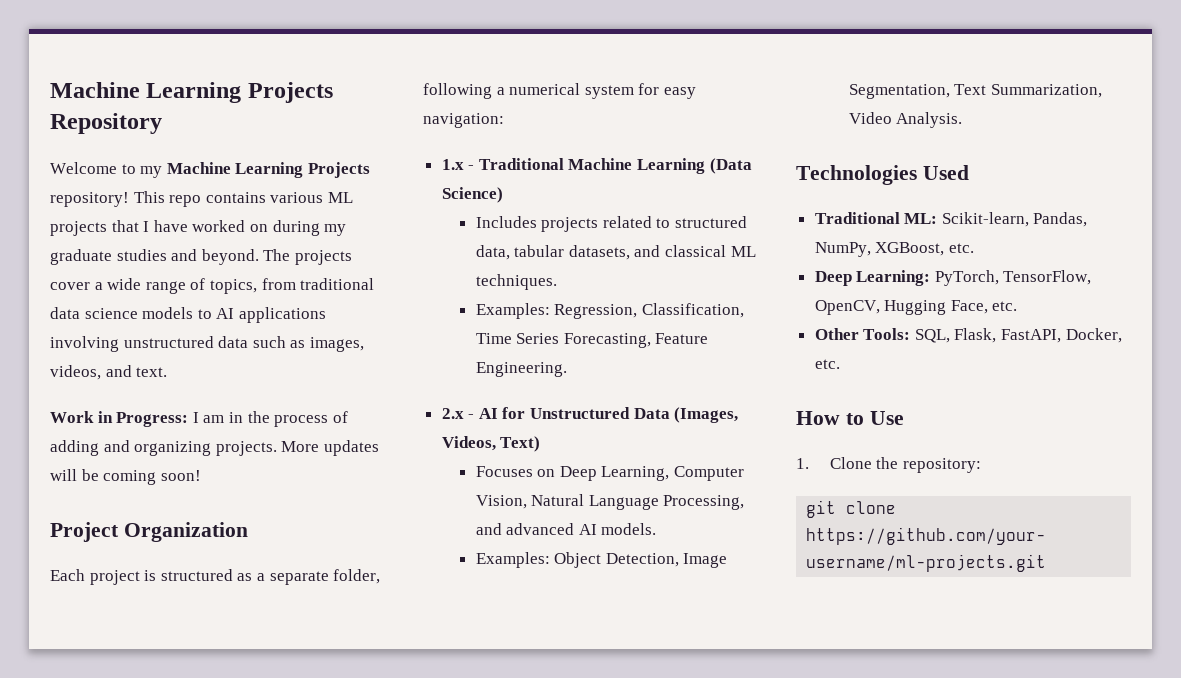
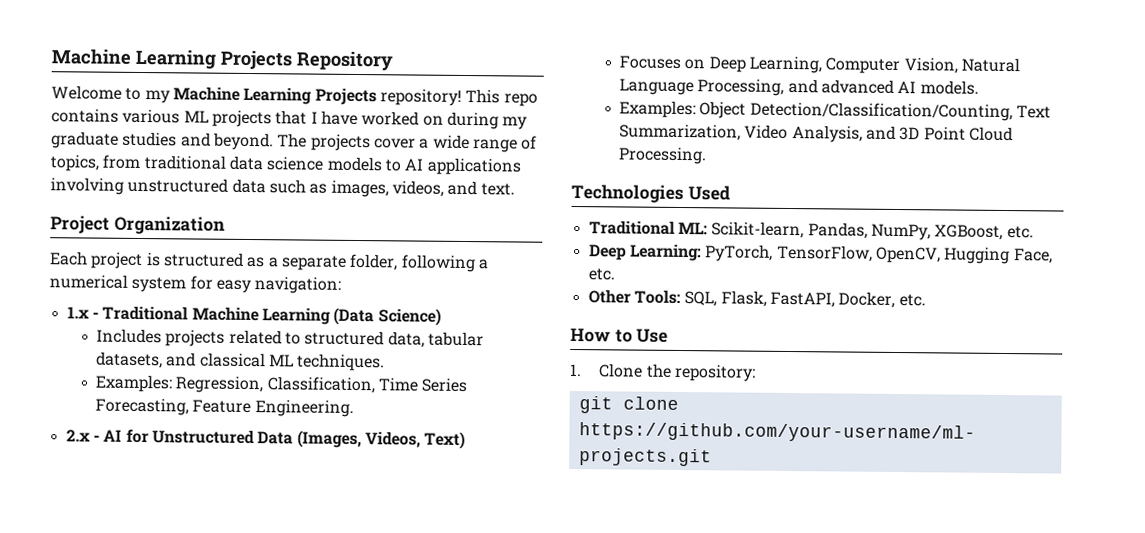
- Work in Progress: I am in the process of adding and organizing projects. More updates will be coming soon!
- Examples: Object Detection, Image Segmentation, Text Summarization, Video Analysis.
+ Examples: Object Detection/Classification/Counting, Text Summarization, Video Analysis, and 3D Point Cloud Processing.

